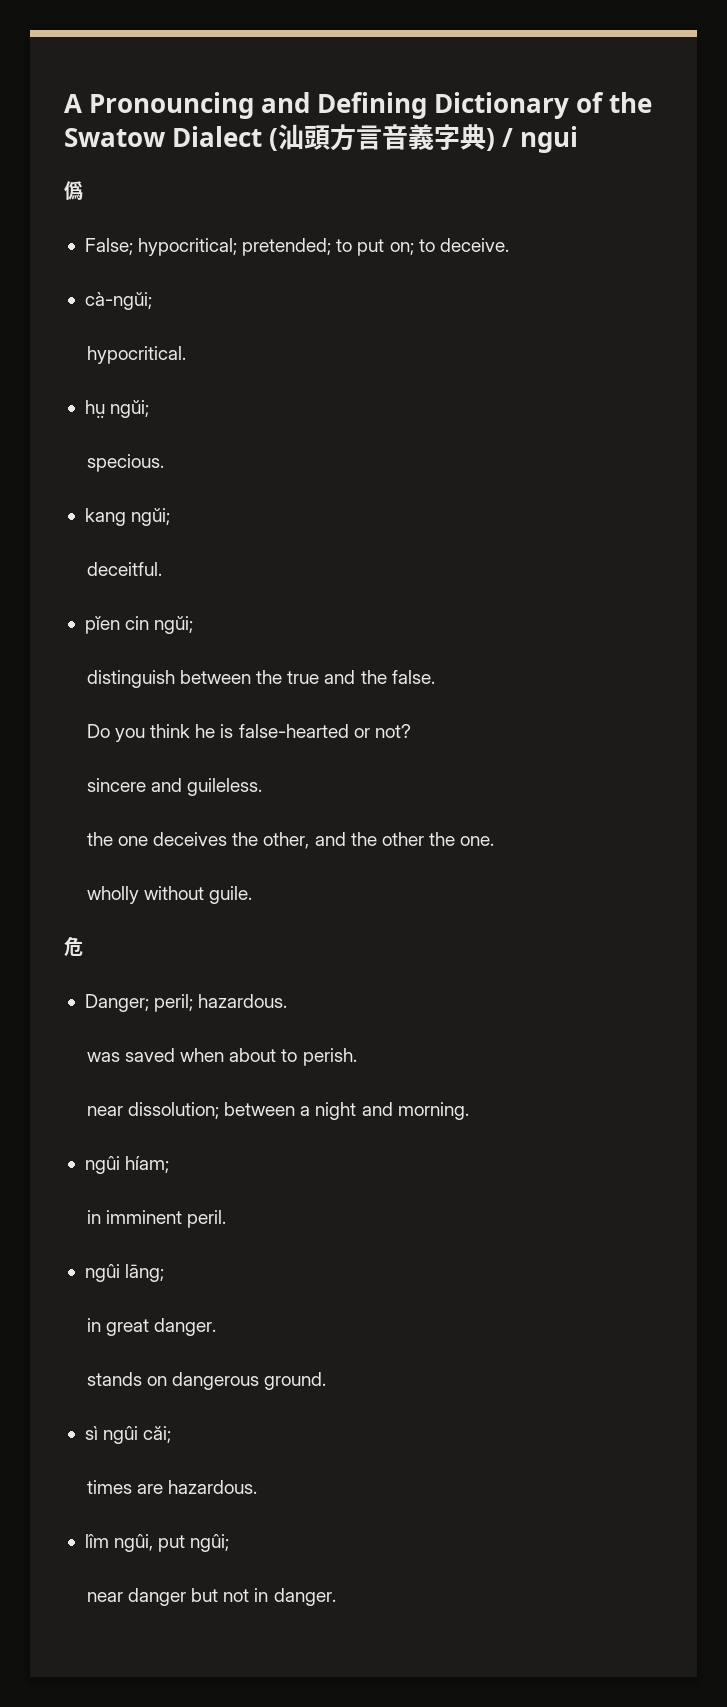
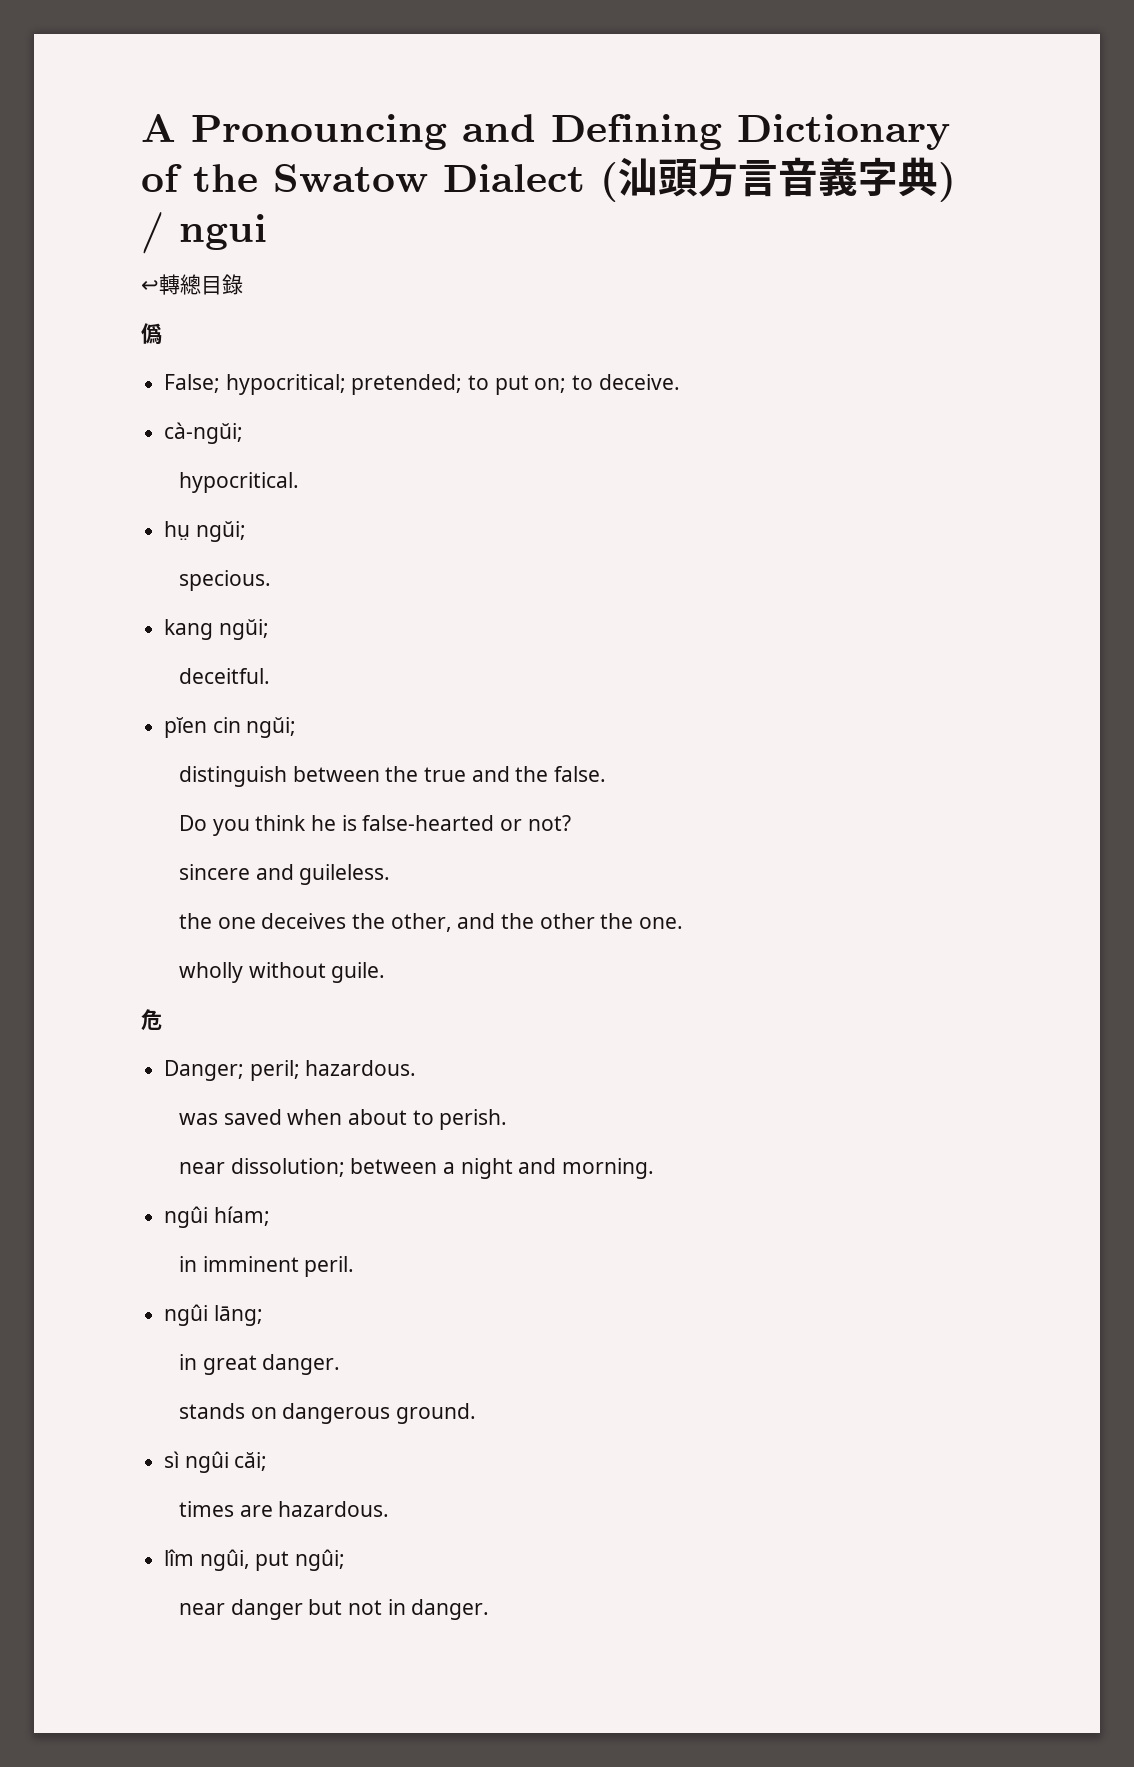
+ ↩轉總目錄

